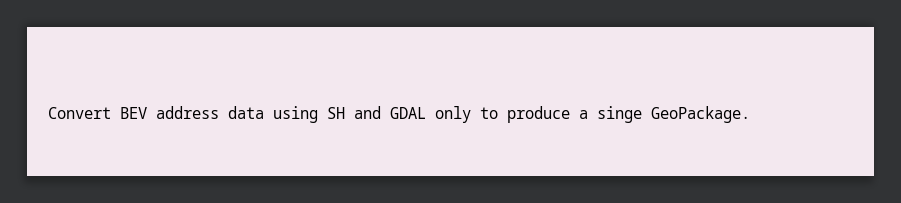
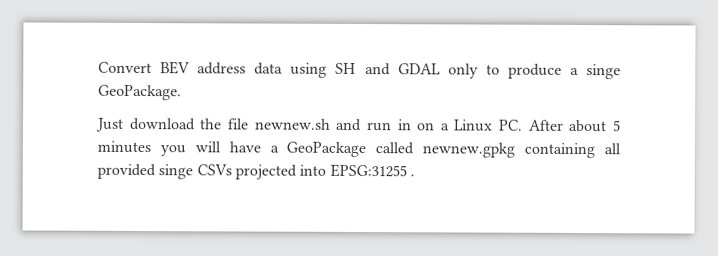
+ Just download the file newnew.sh and run in on a Linux PC. After about 5 minutes you will have a GeoPackage called newnew.gpkg containing all provided singe CSVs projected into EPSG:31255 .

